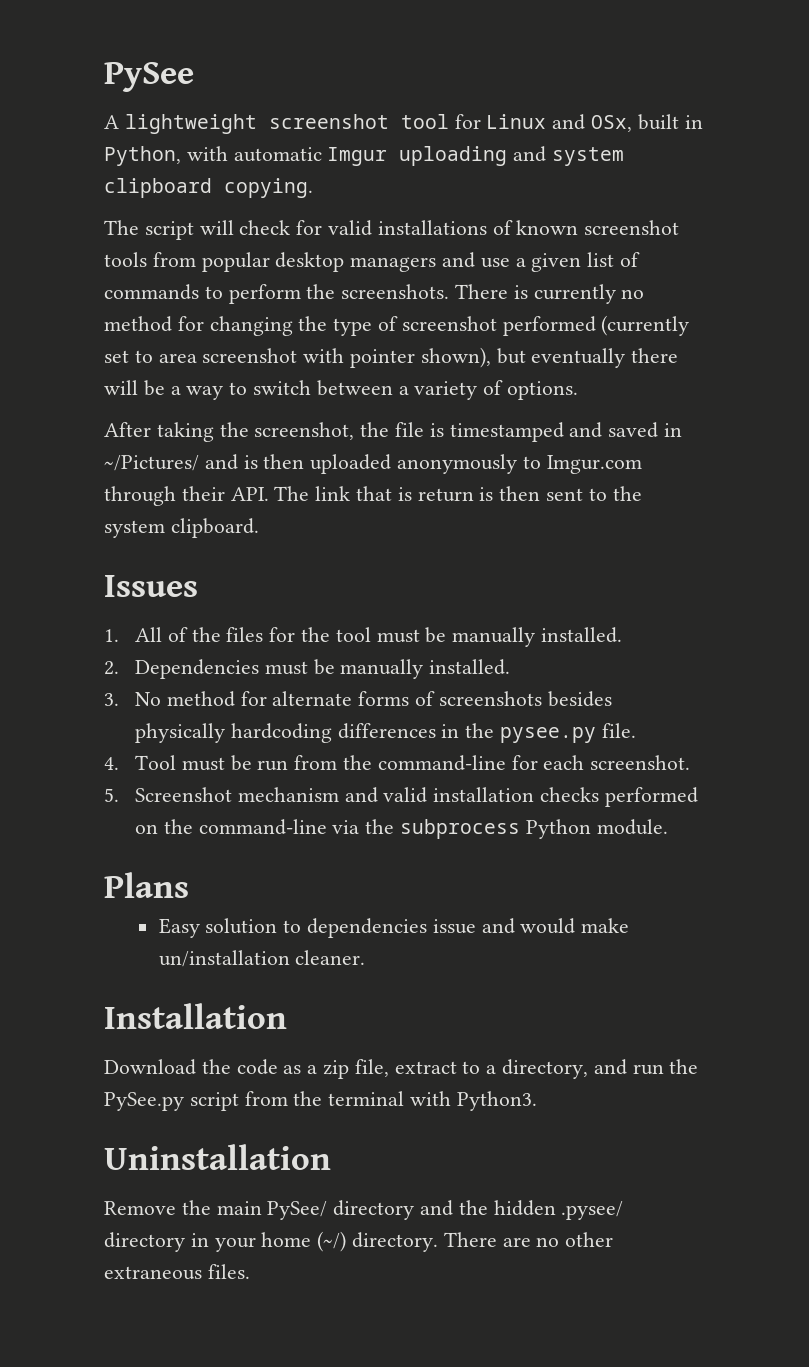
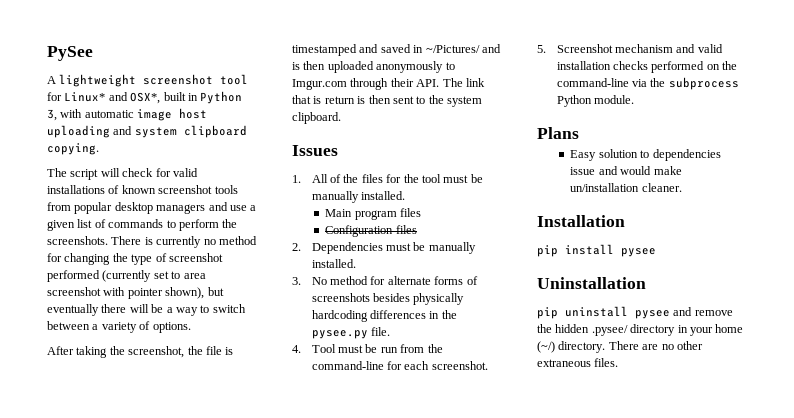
- A lightweight screenshot tool for Linux and OSx, built in Python, with automatic Imgur uploading and system clipboard copying.
+ A lightweight screenshot tool for Linux* and OSX*, built in Python 3, with automatic image host uploading and system clipboard copying.
+ Main program files
+ Configuration files
- Download the code as a zip file, extract to a directory, and run the PySee.py script from the terminal with Python3.
+ pip install pysee
  Uninstallation
- Remove the main PySee/ directory and the hidden .pysee/ directory in your home (~/) directory.
+ pip uninstall pysee and remove the hidden .pysee/ directory in your home (~/) directory.

